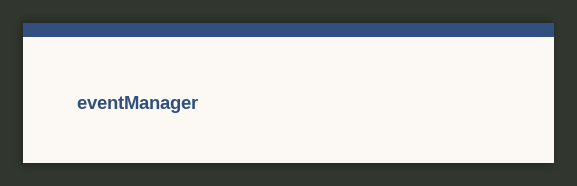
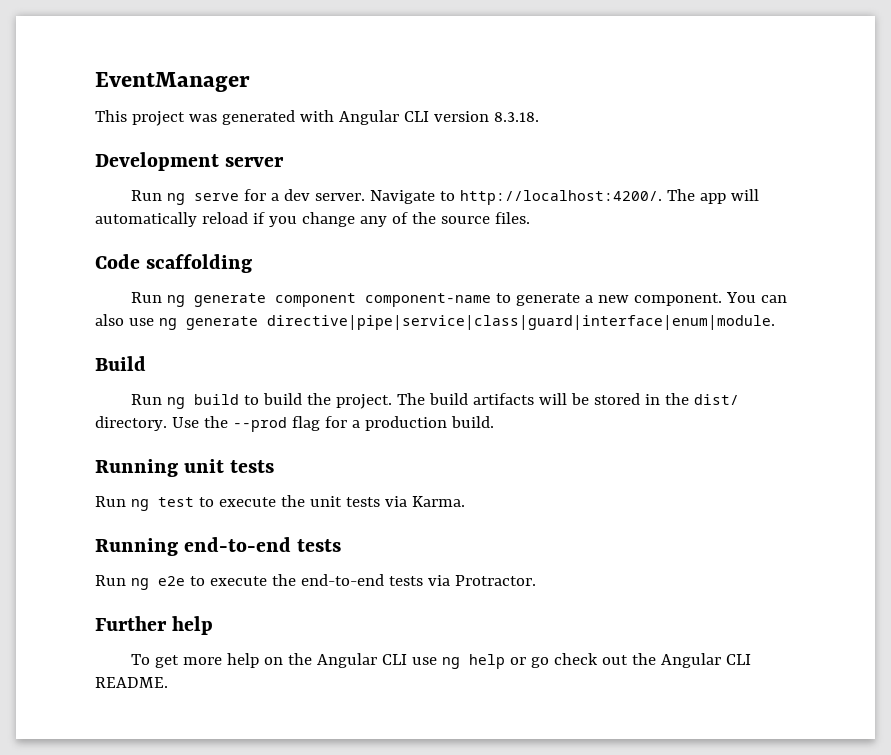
- eventManager
+ EventManager
+ This project was generated with Angular CLI version 8.3.18.
+ Development server
+ Run ng serve for a dev server. Navigate to http://localhost:4200/. The app will automatically reload if you change any of the source files.
+ Code scaffolding
+ Run ng generate component component-name to generate a new component. You can also use ng generate directive|pipe|service|class|guard|interface|enum|module.
+ Build
+ Run ng build to build the project. The build artifacts will be stored in the dist/ directory. Use the --prod flag for a production build.
+ Running unit tests
+ Run ng test to execute the unit tests via Karma.
+ Running end-to-end tests
+ Run ng e2e to execute the end-to-end tests via Protractor.
+ Further help
+ To get more help on the Angular CLI use ng help or go check out the Angular CLI README.

